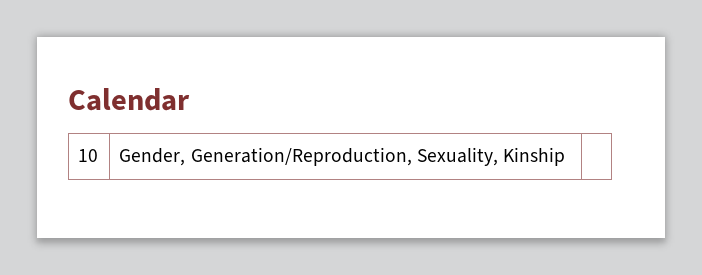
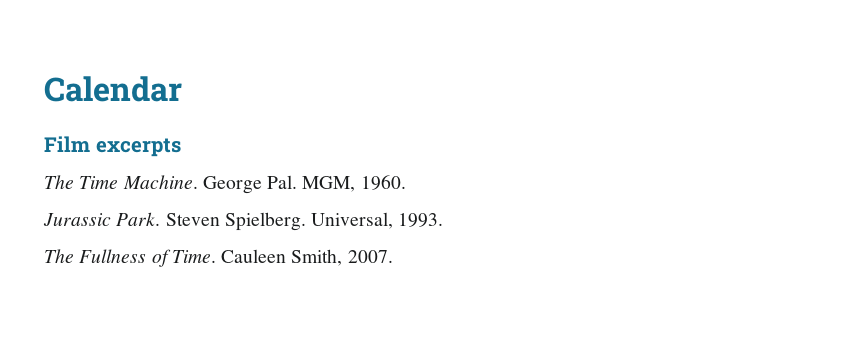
- 10 | Gender, Generation/Reproduction, Sexuality, Kinship |
+ Film excerpts
+ The Time Machine. George Pal. MGM, 1960.
+ Jurassic Park. Steven Spielberg. Universal, 1993.
+ The Fullness of Time. Cauleen Smith, 2007.

